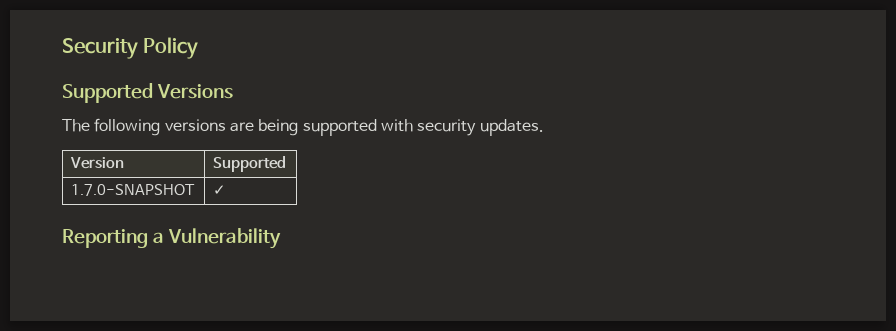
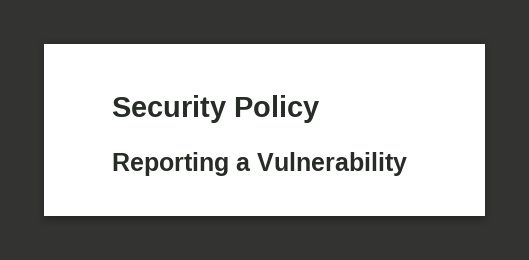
- Supported Versions
- The following versions are being supported with security updates.
- Version | Supported
- 1.7.0-SNAPSHOT | ✓

